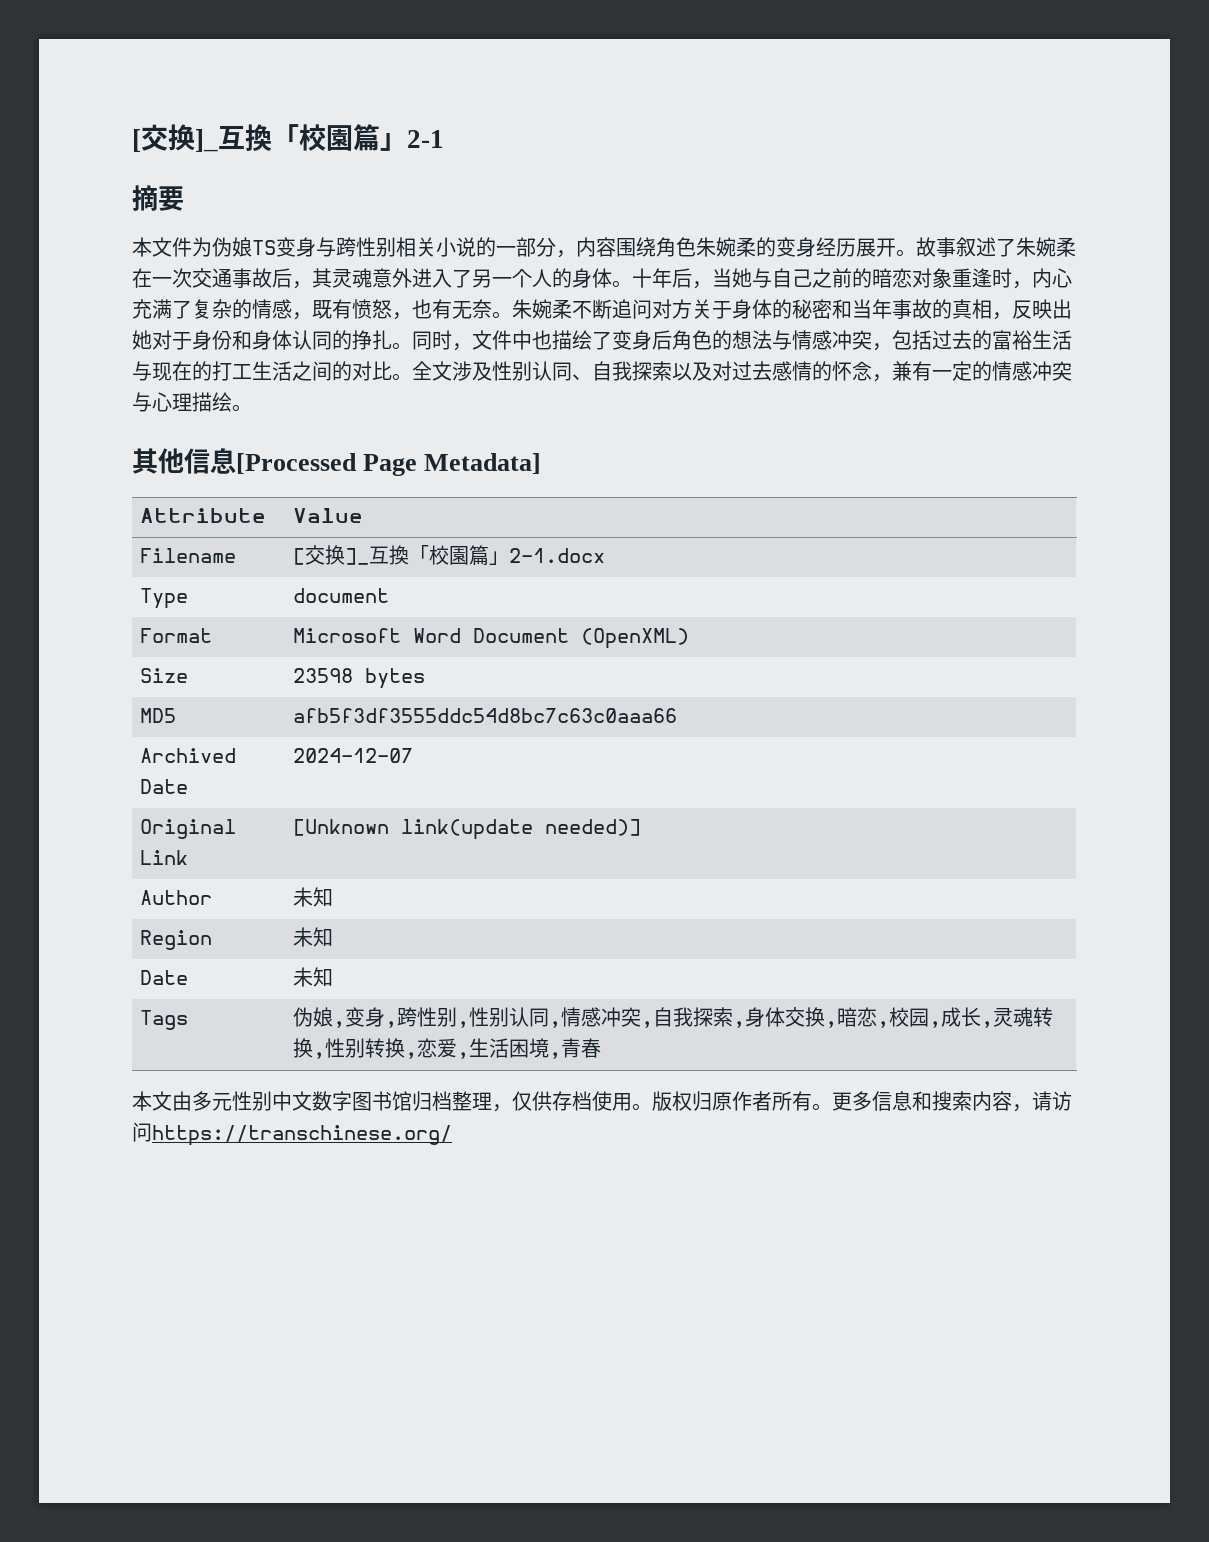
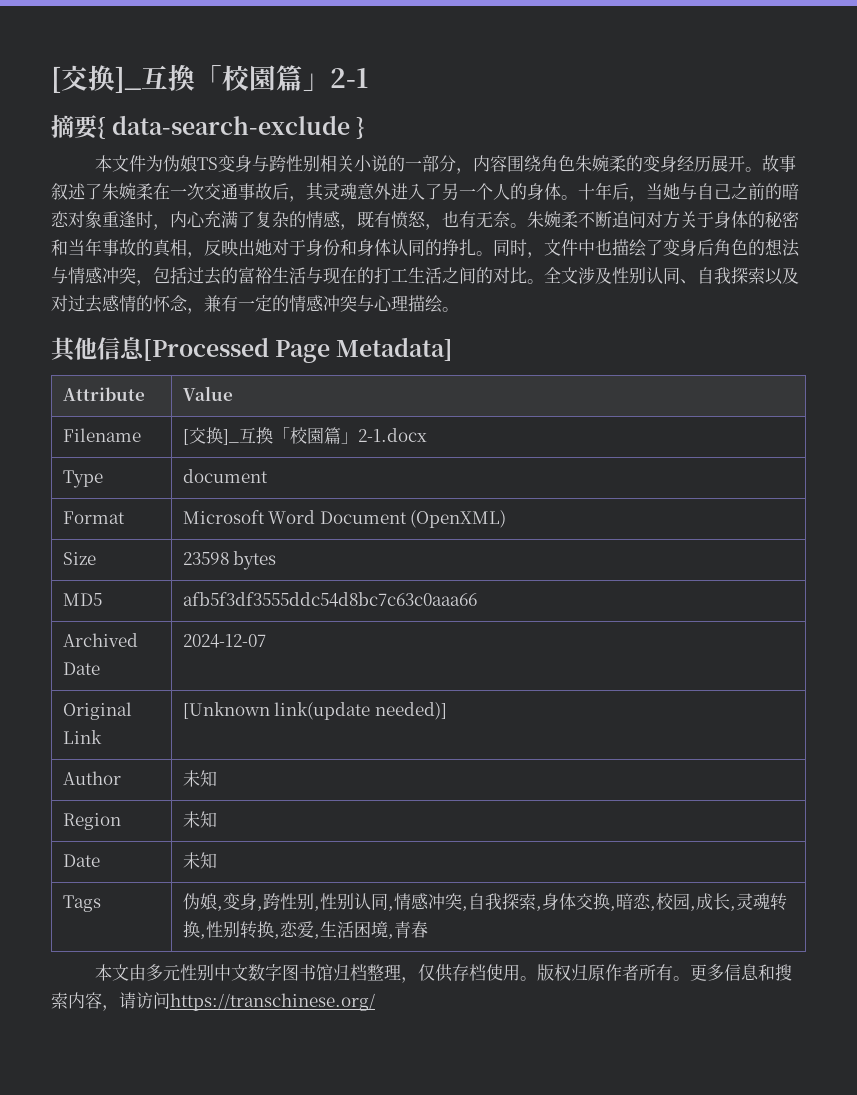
- 摘要
+ 摘要{ data-search-exclude }

